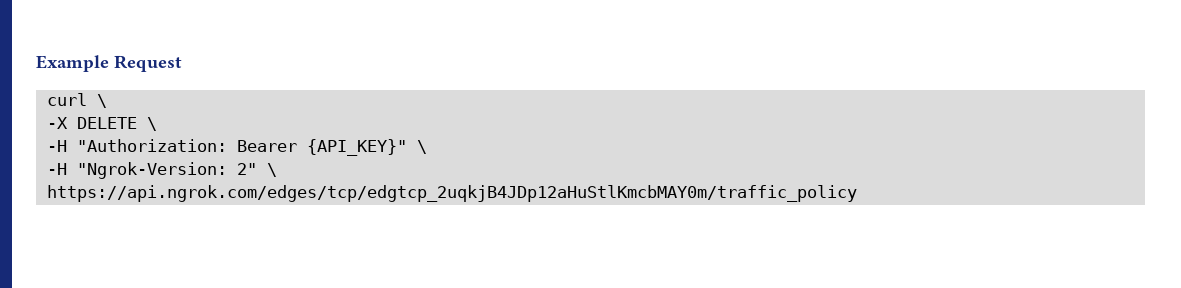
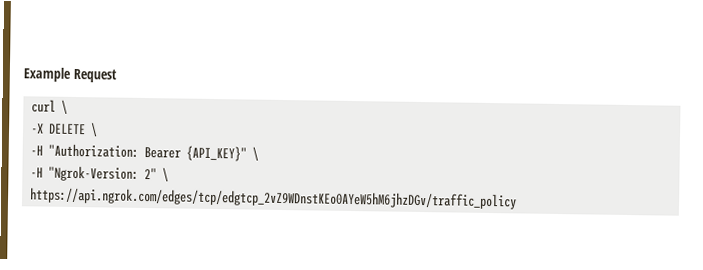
- https://api.ngrok.com/edges/tcp/edgtcp_2uqkjB4JDp12aHuStlKmcbMAY0m/traffic_policy
+ https://api.ngrok.com/edges/tcp/edgtcp_2vZ9WDnstKEo0AYeW5hM6jhzDGv/traffic_policy

